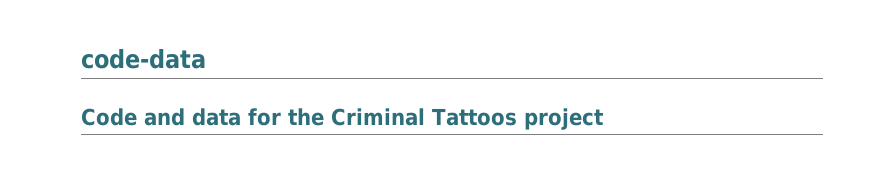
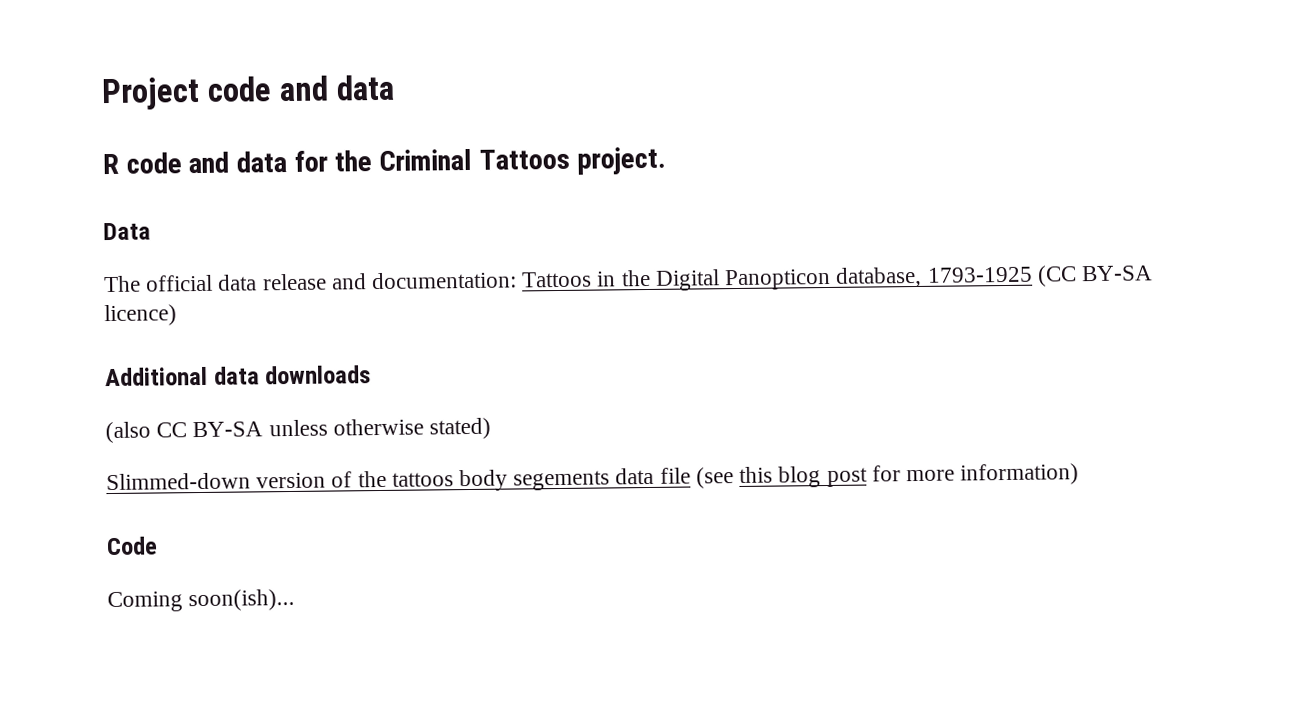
- code-data
- Code and data for the Criminal Tattoos project
+ Project code and data
+ R code and data for the Criminal Tattoos project.
+ Data
+ The official data release and documentation: Tattoos in the Digital Panopticon database, 1793-1925 (CC BY-SA licence)
+ Additional data downloads
+ (also CC BY-SA unless otherwise stated)
+ Slimmed-down version of the tattoos body segements data file (see this blog post for more information)
+ Code
+ Coming soon(ish)...

